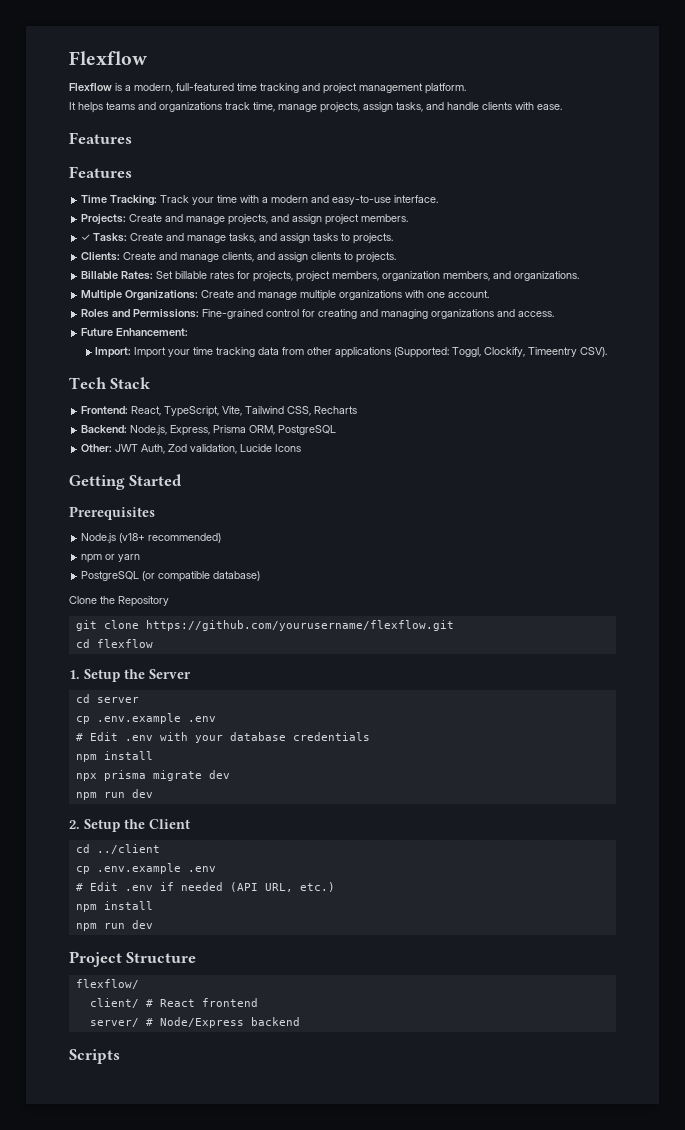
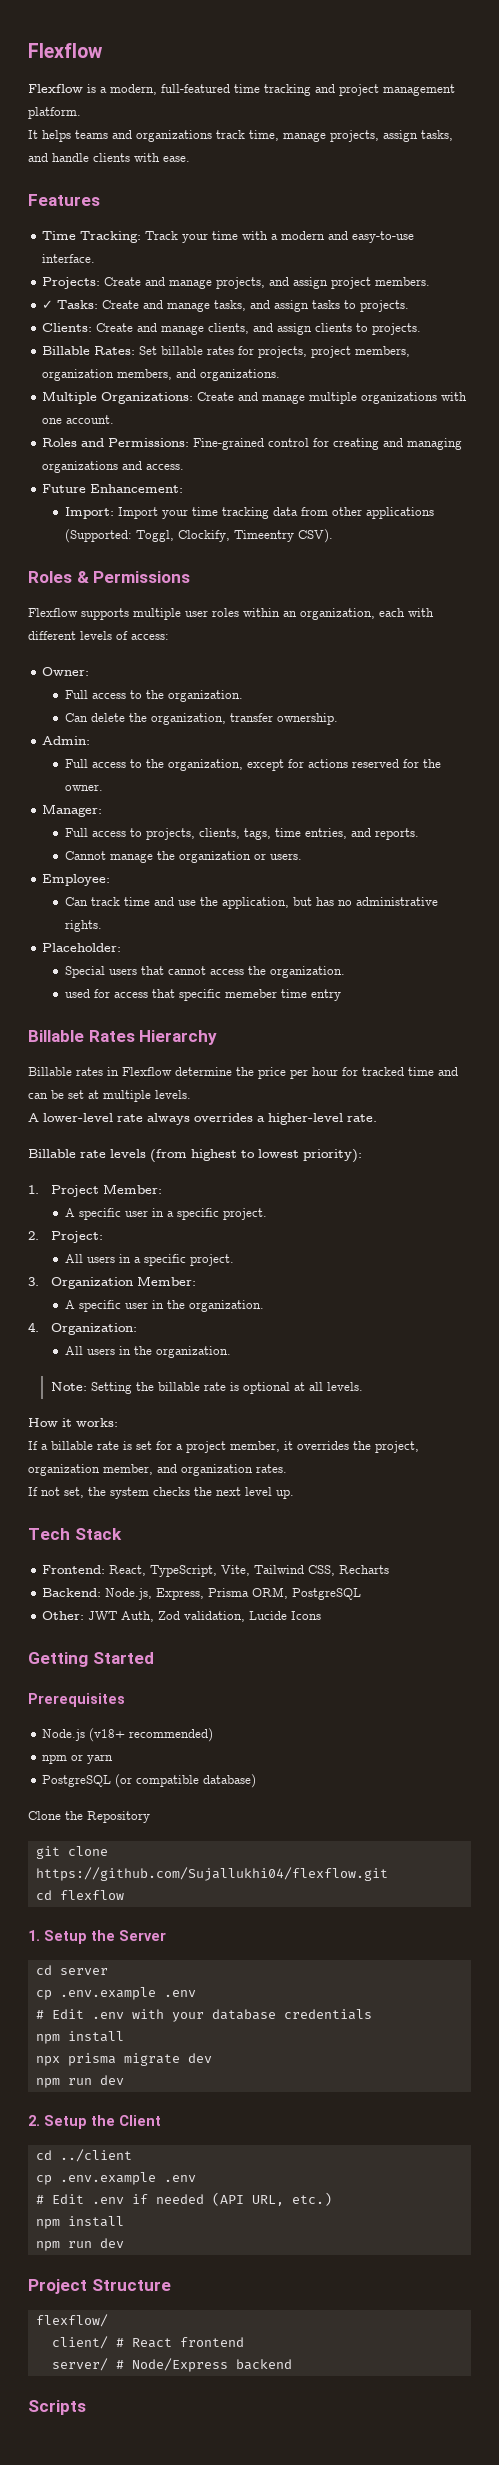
  It helps teams and organizations track time, manage projects, assign tasks, and handle clients with ease.
- Features
+ Roles & Permissions
+ Flexflow supports multiple user roles within an organization, each with different levels of access:
+ Owner:
+ Full access to the organization.
+ Can delete the organization, transfer ownership.
+ Admin:
+ Full access to the organization, except for actions reserved for the owner.
+ Manager:
+ Full access to projects, clients, tags, time entries, and reports.
+ Cannot manage the organization or users.
+ Employee:
+ Can track time and use the application, but has no administrative rights.
+ Placeholder:
+ Special users that cannot access the organization.
+ used for access that specific memeber time entry
+ Billable Rates Hierarchy
+ Billable rates in Flexflow determine the price per hour for tracked time and can be set at multiple levels.
+ A lower-level rate always overrides a higher-level rate.
+ Billable rate levels (from highest to lowest priority):
+ 1. Project Member:
+ A specific user in a specific project.
+ 2. Project:
+ All users in a specific project.
+ 3. Organization Member:
+ A specific user in the organization.
+ 4. Organization:
+ All users in the organization.
+ Note: Setting the billable rate is optional at all levels.
+ How it works:
+ If a billable rate is set for a project member, it overrides the project, organization member, and organization rates.
+ If not set, the system checks the next level up.
- git clone https://github.com/yourusername/flexflow.git
+ git clone https://github.com/Sujallukhi04/flexflow.git

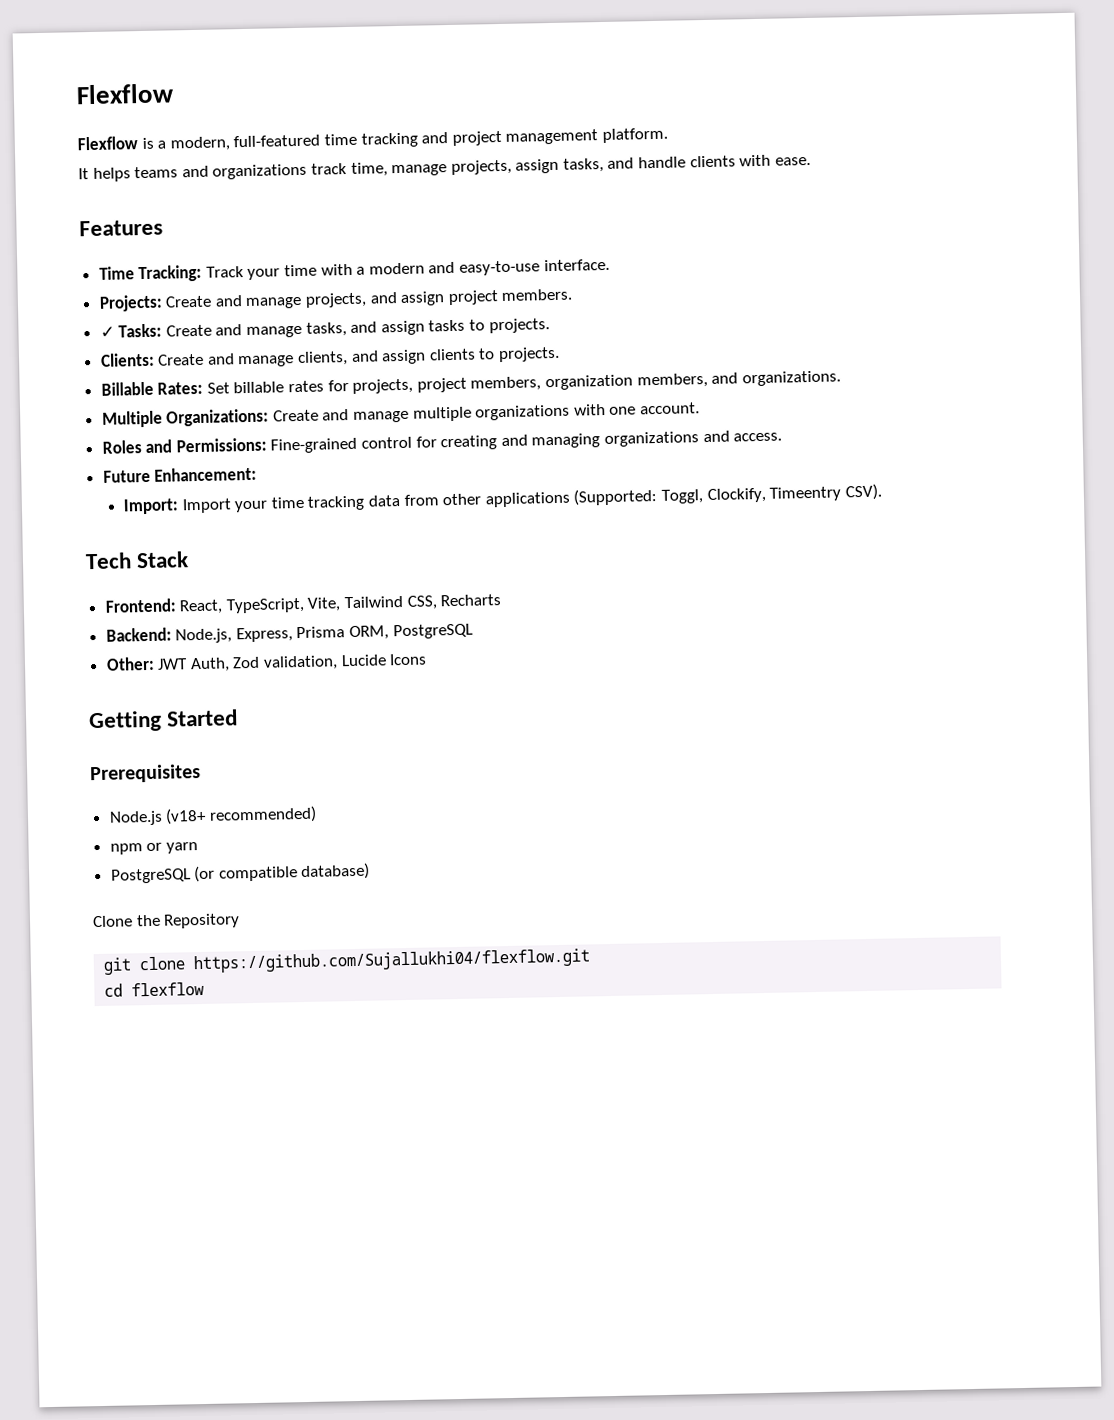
- Roles & Permissions
- Flexflow supports multiple user roles within an organization, each with different levels of access:
- Owner:
- Full access to the organization.
- Can delete the organization, transfer ownership.
- Admin:
- Full access to the organization, except for actions reserved for the owner.
- Manager:
- Full access to projects, clients, tags, time entries, and reports.
- Cannot manage the organization or users.
- Employee:
- Can track time and use the application, but has no administrative rights.
- Placeholder:
- Special users that cannot access the organization.
- used for access that specific memeber time entry
- Billable Rates Hierarchy
- Billable rates in Flexflow determine the price per hour for tracked time and can be set at multiple levels.
- A lower-level rate always overrides a higher-level rate.
- Billable rate levels (from highest to lowest priority):
- 1. Project Member:
- A specific user in a specific project.
- 2. Project:
- All users in a specific project.
- 3. Organization Member:
- A specific user in the organization.
- 4. Organization:
- All users in the organization.
- Note: Setting the billable rate is optional at all levels.
- How it works:
- If a billable rate is set for a project member, it overrides the project, organization member, and organization rates.
- If not set, the system checks the next level up.
- 1. Setup the Server
- cd server
- cp .env.example .env
- # Edit .env with your database credentials
- npm install
- npx prisma migrate dev
- npm run dev
- 2. Setup the Client
- cd ../client
- cp .env.example .env
- # Edit .env if needed (API URL, etc.)
- npm install
- npm run dev
- Project Structure
- flexflow/
- client/ # React frontend
- server/ # Node/Express backend
- Scripts

